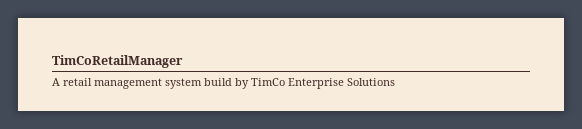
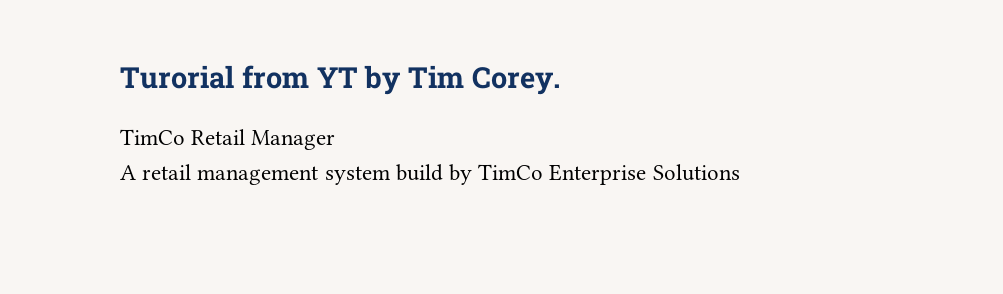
- TimCoRetailManager
+ Turorial from YT by Tim Corey.
+ TimCo Retail Manager

